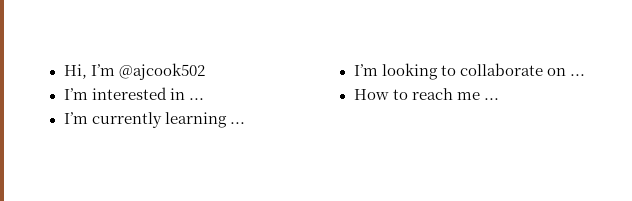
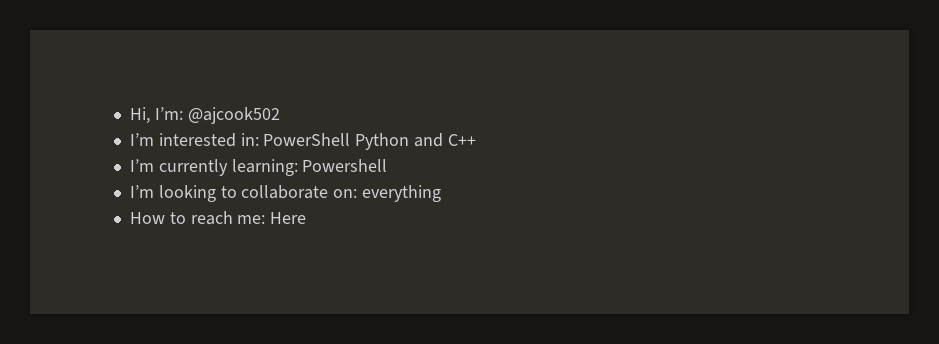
- Hi, I’m @ajcook502
+ Hi, I’m: @ajcook502
- I’m interested in ...
+ I’m interested in: PowerShell Python and C++
- I’m currently learning ...
+ I’m currently learning: Powershell
- I’m looking to collaborate on ...
+ I’m looking to collaborate on: everything
- How to reach me ...
+ How to reach me: Here

